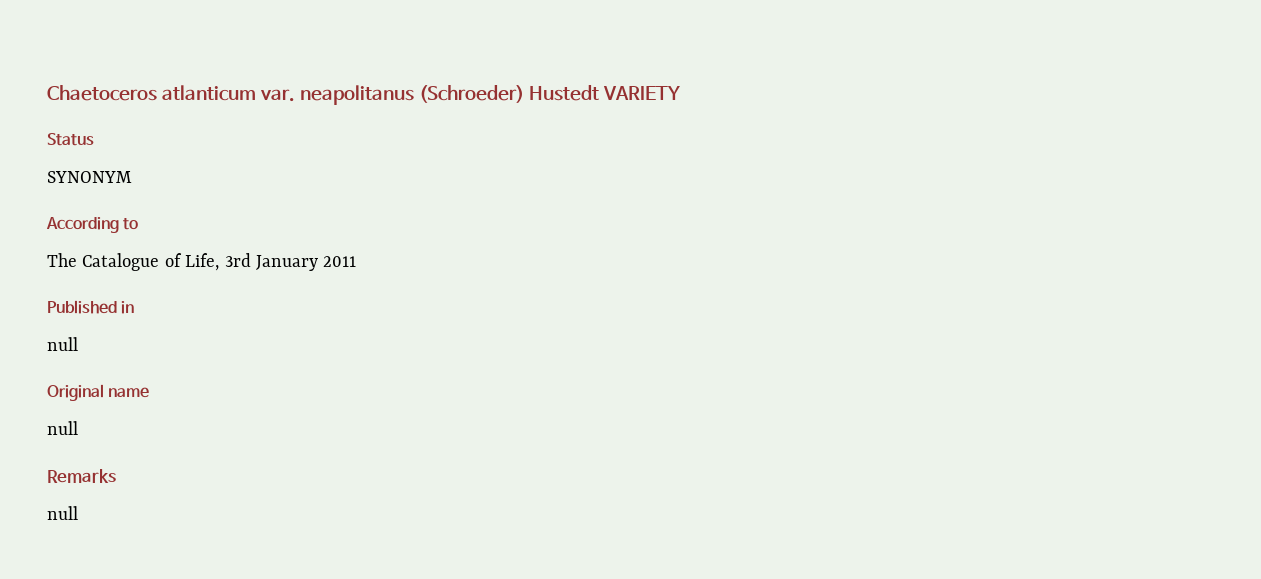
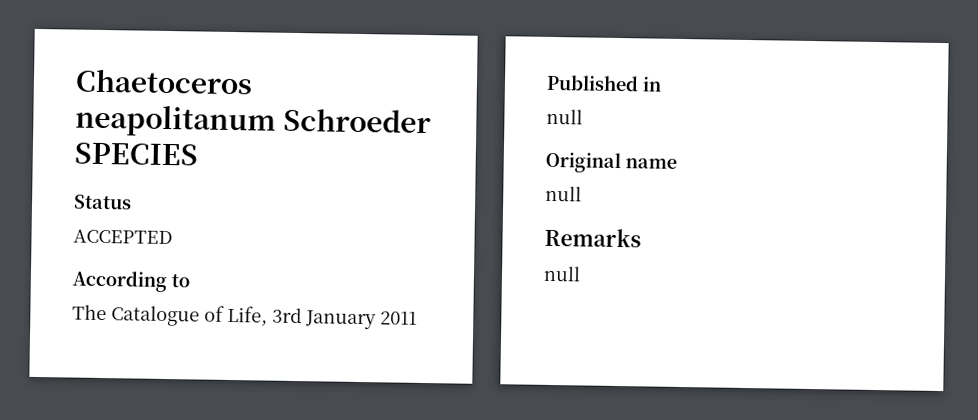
- Chaetoceros atlanticum var. neapolitanus (Schroeder) Hustedt VARIETY
+ Chaetoceros neapolitanum Schroeder SPECIES
- SYNONYM
+ ACCEPTED

